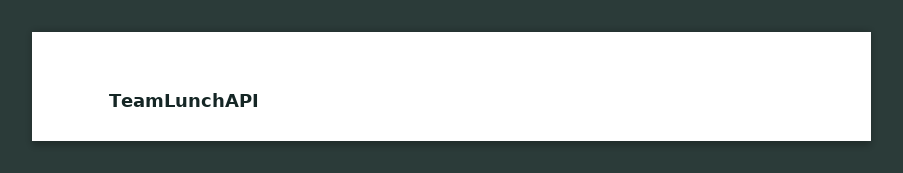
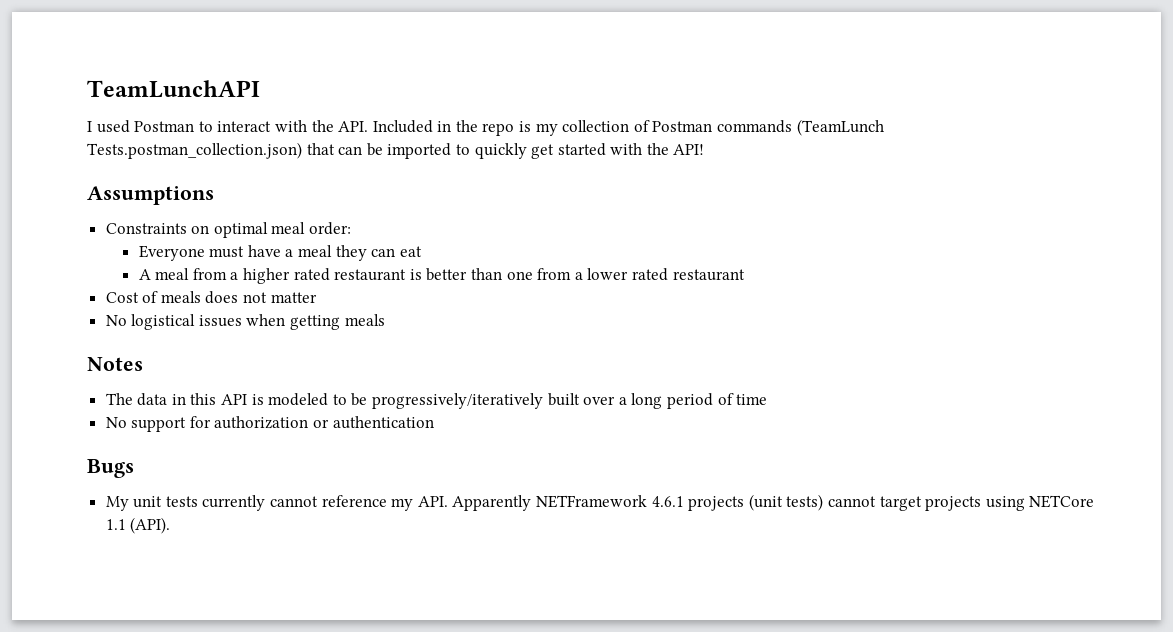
+ I used Postman to interact with the API. Included in the repo is my collection of Postman commands (TeamLunch Tests.postman_collection.json) that can be imported to quickly get started with the API!
+ Assumptions
+ Constraints on optimal meal order:
+ Everyone must have a meal they can eat
+ A meal from a higher rated restaurant is better than one from a lower rated restaurant
+ Cost of meals does not matter
+ No logistical issues when getting meals
+ Notes
+ The data in this API is modeled to be progressively/iteratively built over a long period of time
+ No support for authorization or authentication
+ Bugs
+ My unit tests currently cannot reference my API. Apparently NETFramework 4.6.1 projects (unit tests) cannot target projects using NETCore 1.1 (API).

